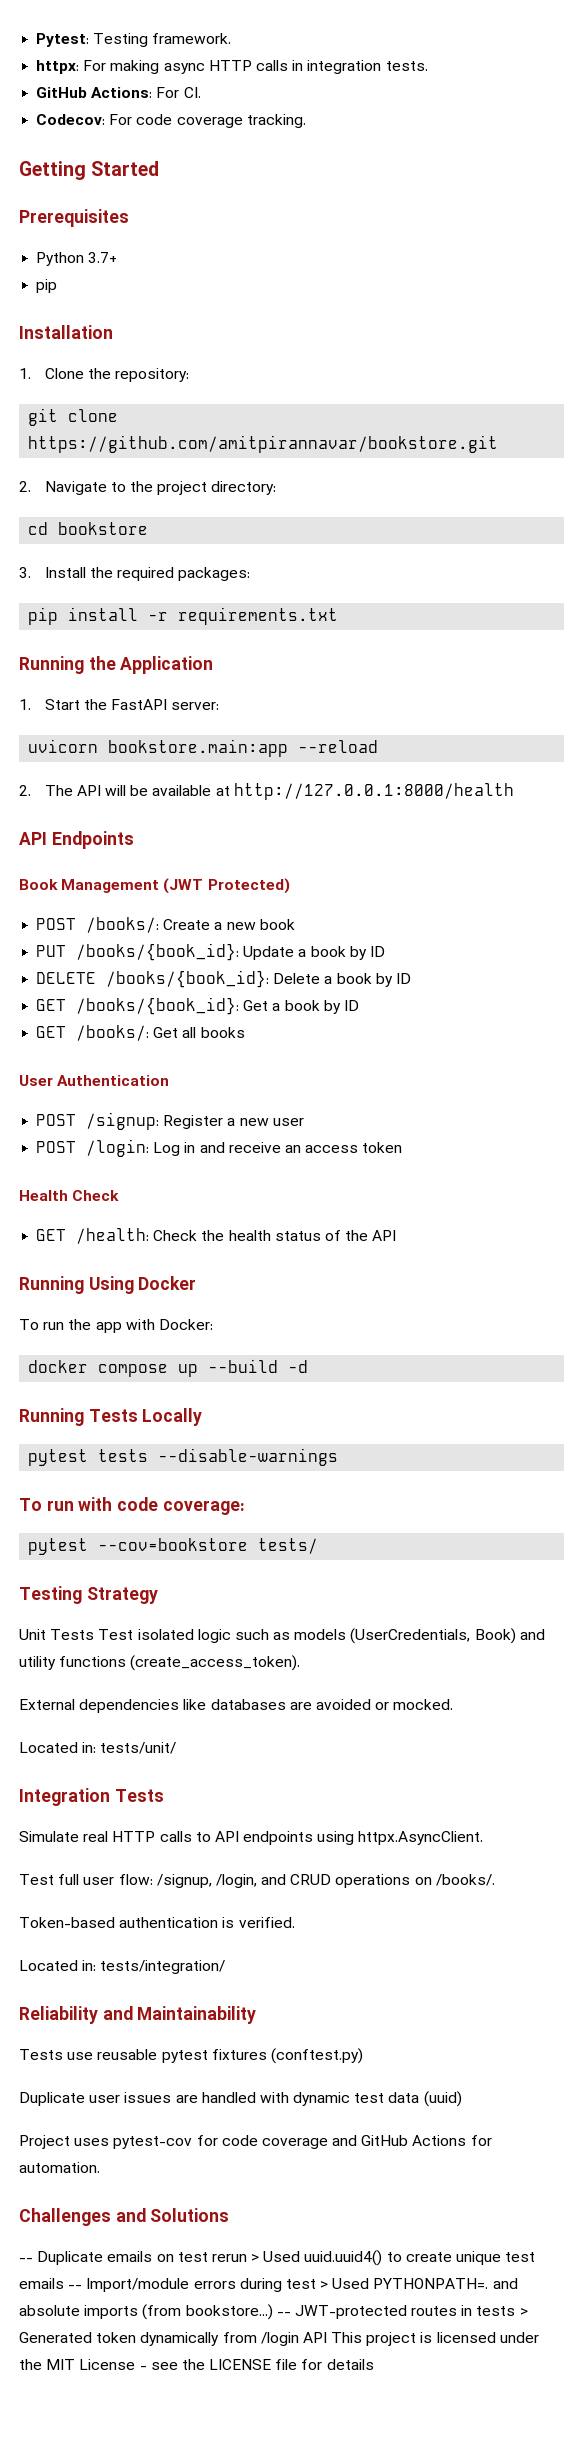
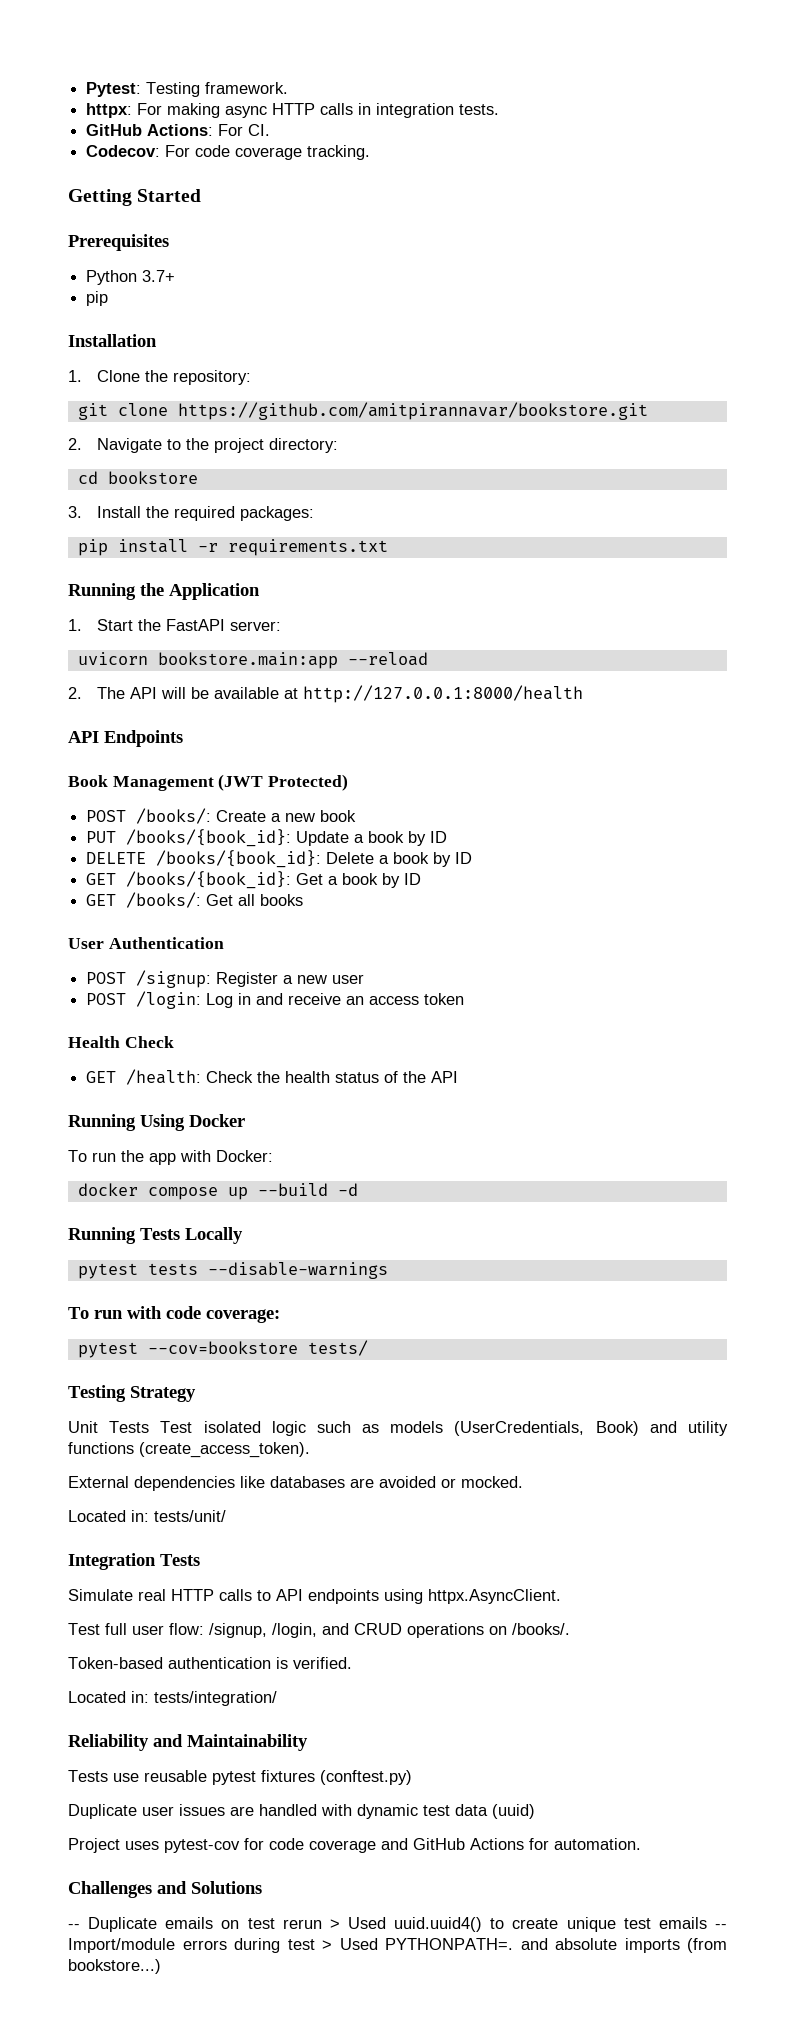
- -- JWT-protected routes in tests > Generated token dynamically from /login API This project is licensed under the MIT License - see the LICENSE file for details

